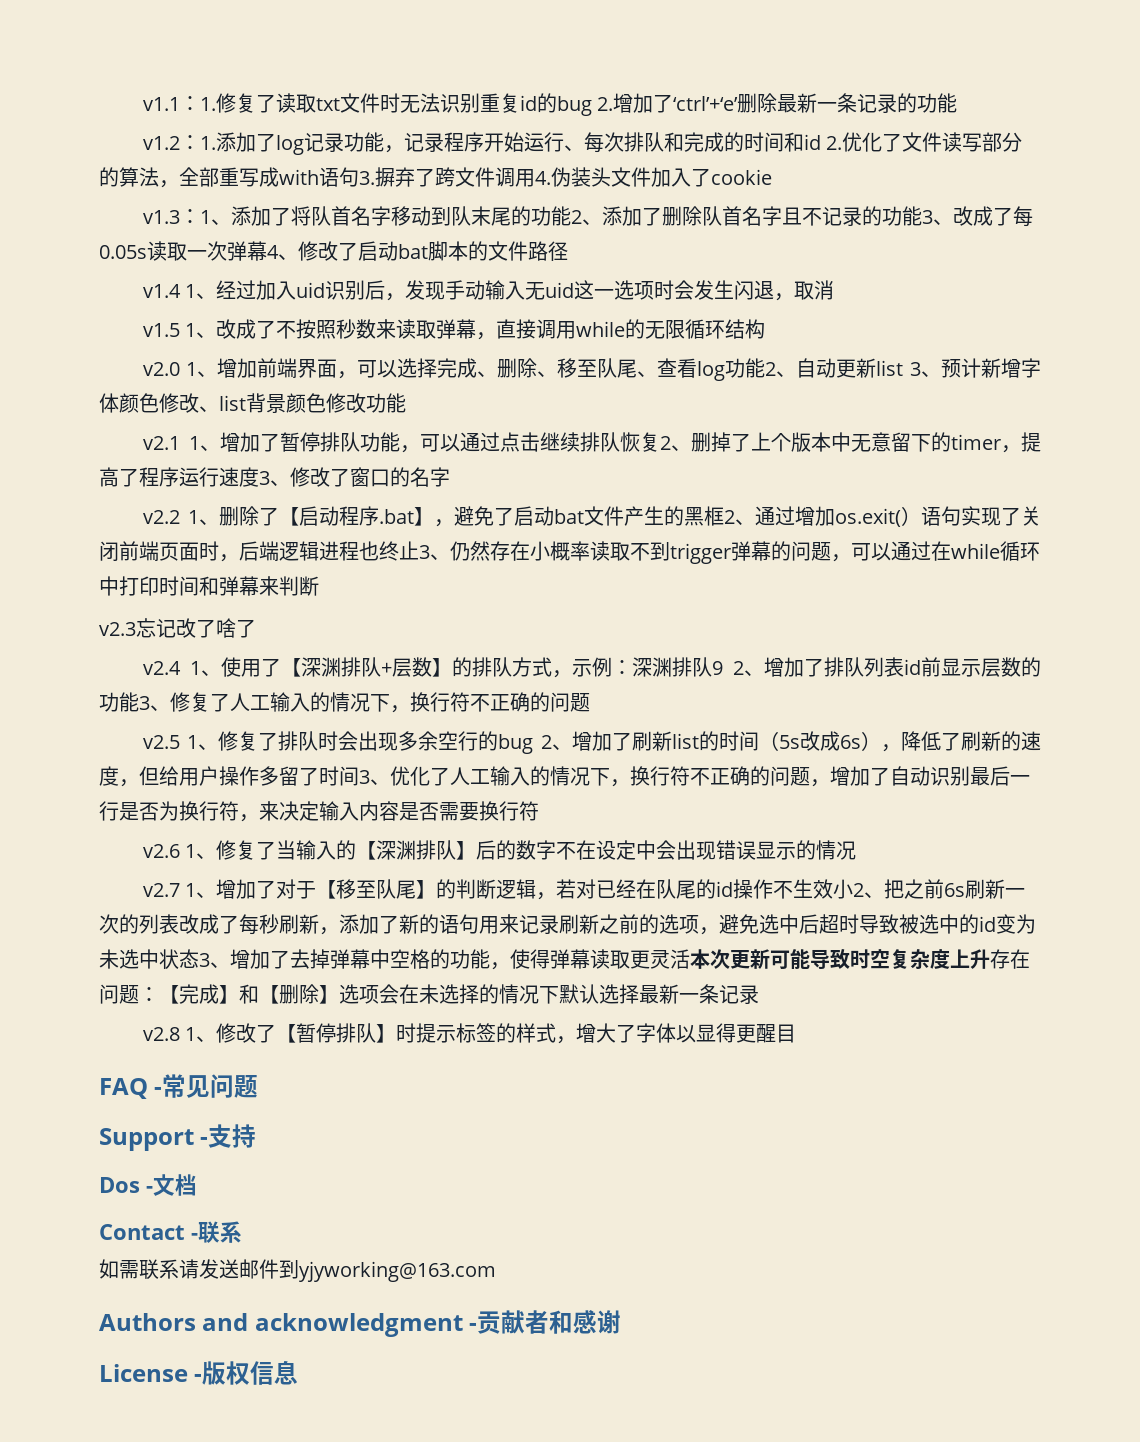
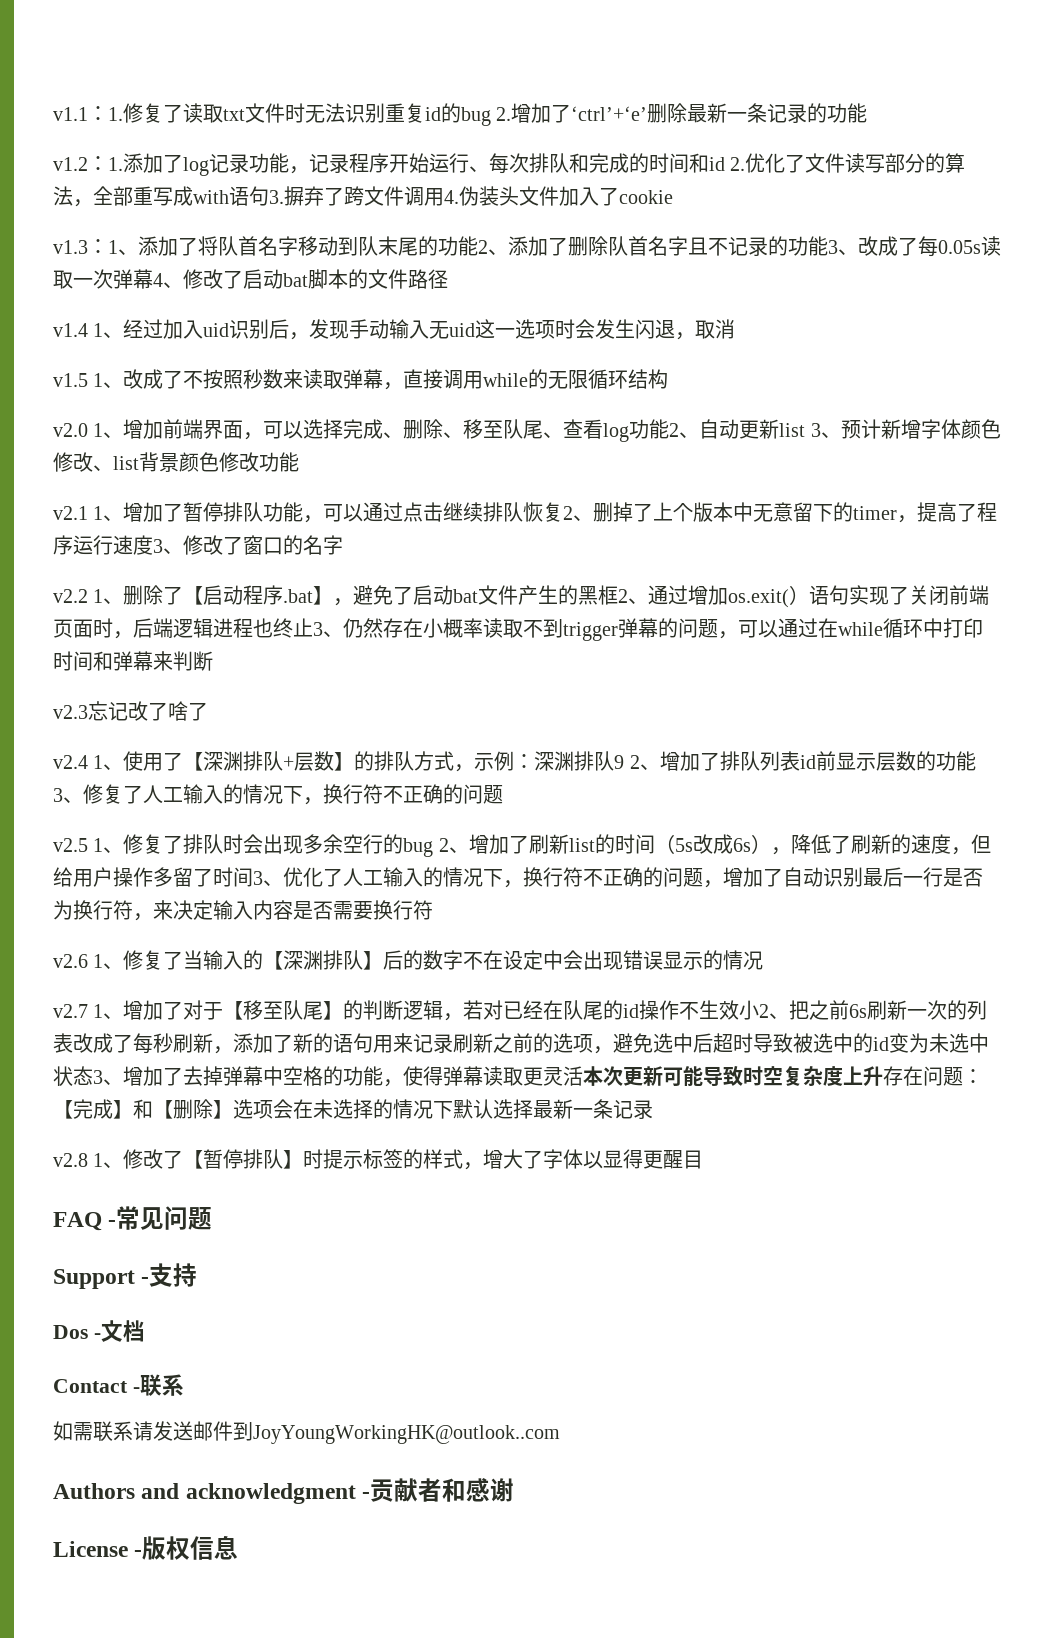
- 如需联系请发送邮件到yjyworking@163.com
+ 如需联系请发送邮件到JoyYoungWorkingHK@outlook..com

